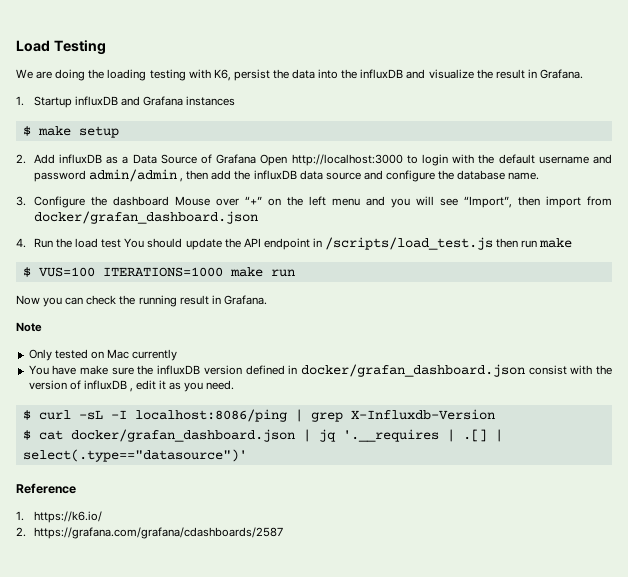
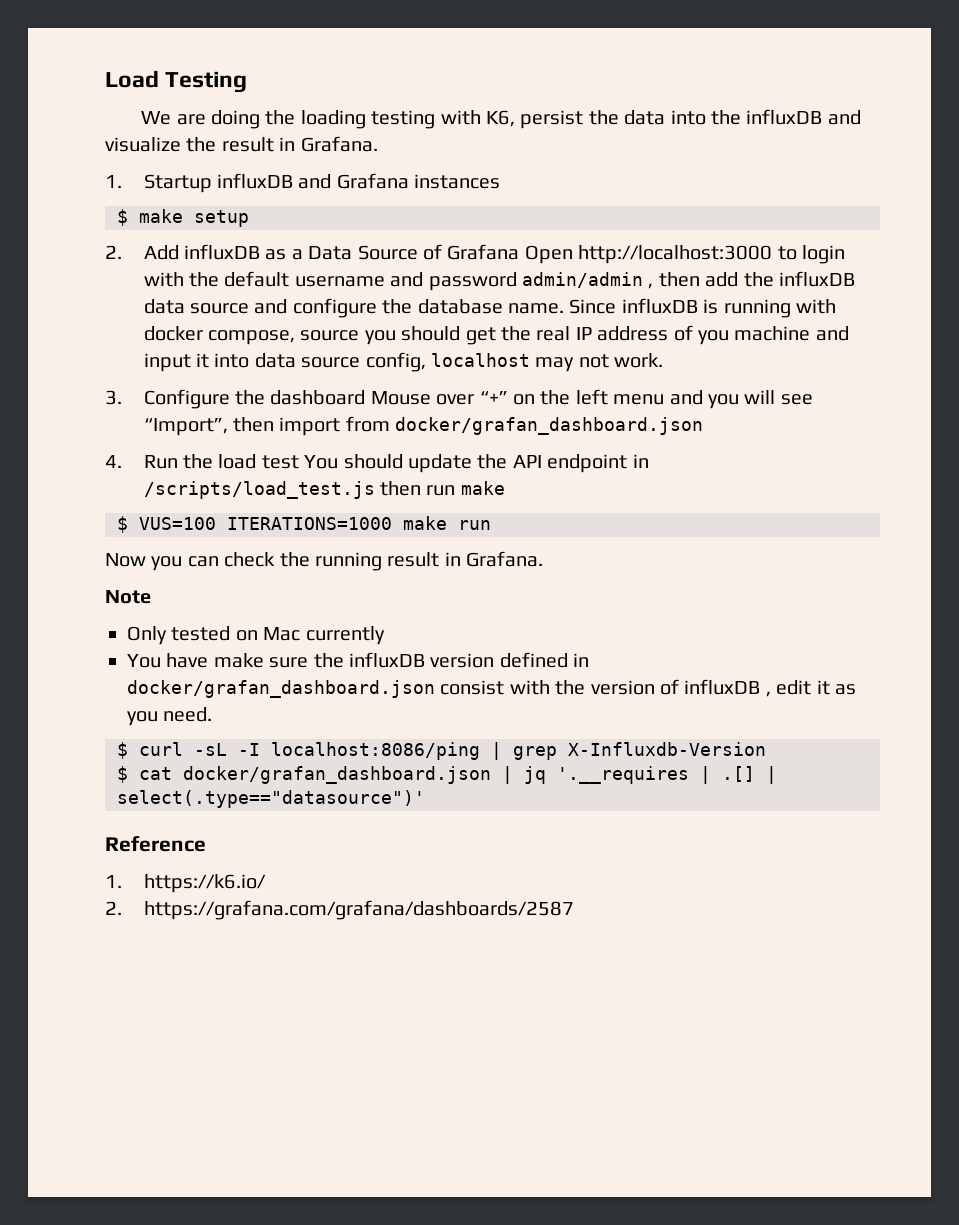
+ Since influxDB is running with docker compose, source you should get the real IP address of you machine and input it into data source config, localhost may not work.
- 2. https://grafana.com/grafana/cdashboards/2587
+ 2. https://grafana.com/grafana/dashboards/2587

